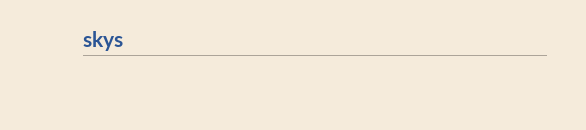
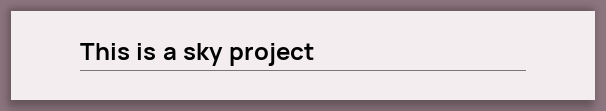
- skys
+ This is a sky project

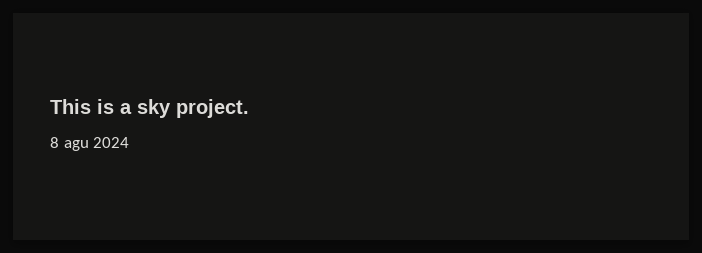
- This is a sky project
+ This is a sky project.
+ 8 agu 2024

